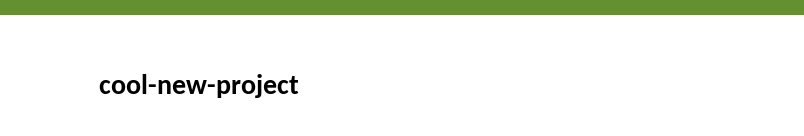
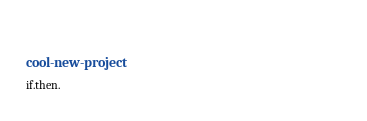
+ if.then.

